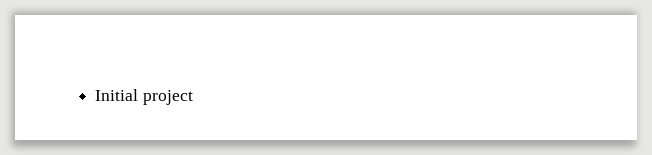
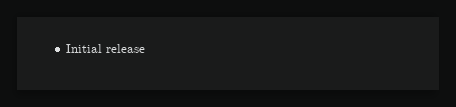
- Initial project
+ Initial release

